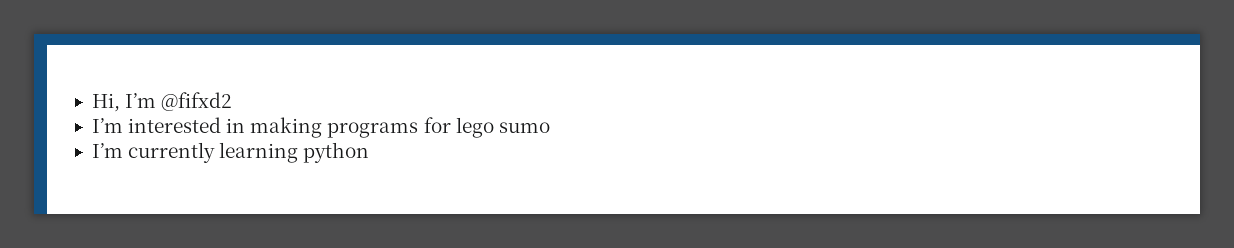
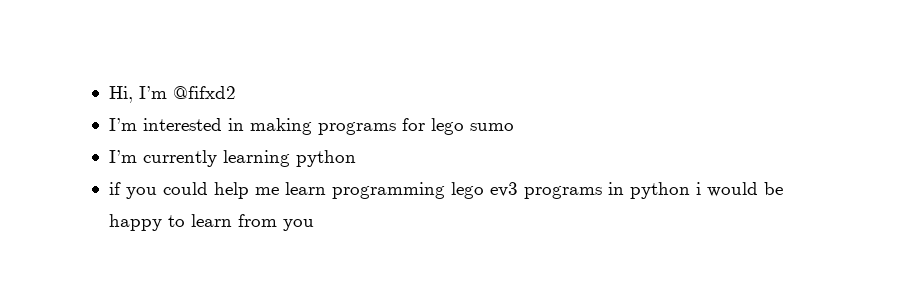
+ if you could help me learn programming lego ev3 programs in python i would be happy to learn from you

